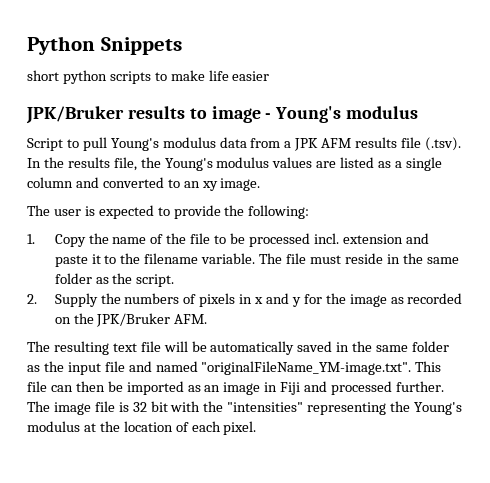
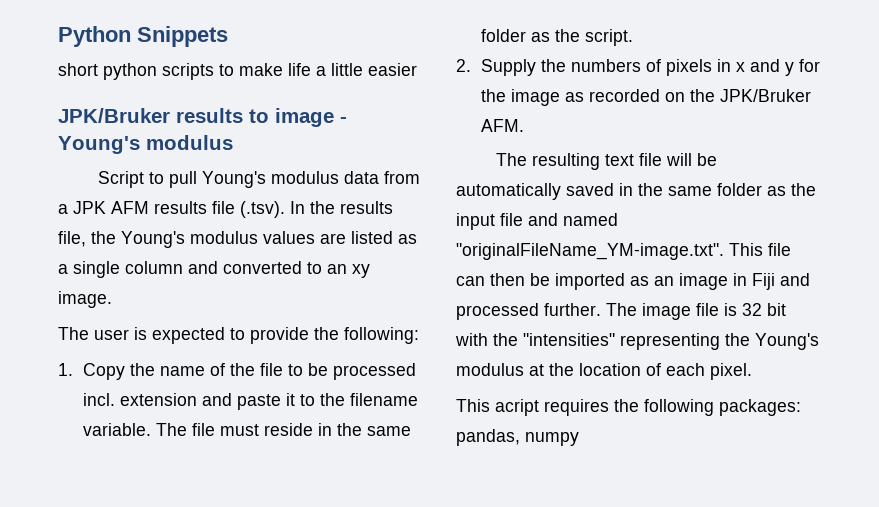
- short python scripts to make life easier
+ short python scripts to make life a little easier
+ This acript requires the following packages: pandas, numpy

